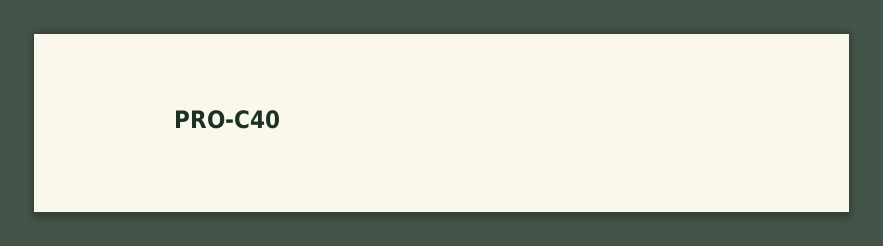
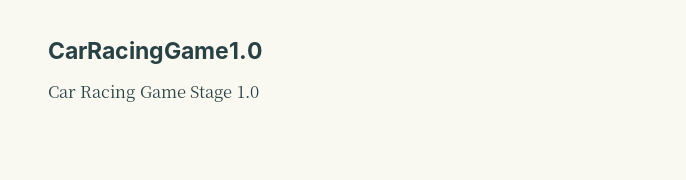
- PRO-C40
+ CarRacingGame1.0
+ Car Racing Game Stage 1.0

